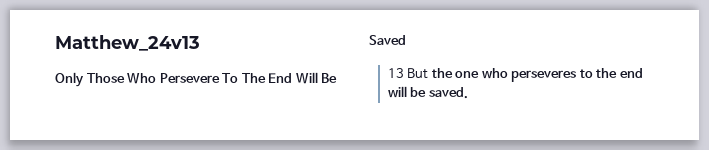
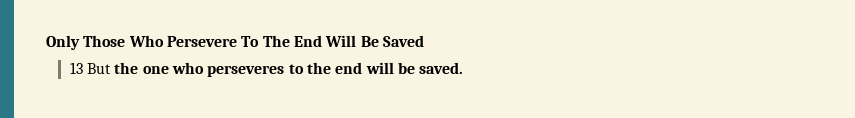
- Matthew_24v13

